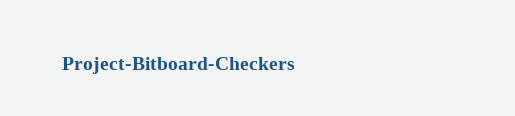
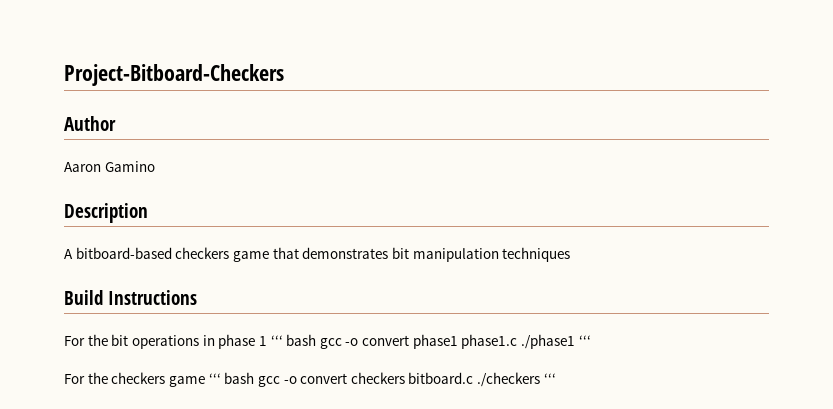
+ Author
+ Aaron Gamino
+ Description
+ A bitboard-based checkers game that demonstrates bit manipulation techniques
+ Build Instructions
+ For the bit operations in phase 1 ‘‘‘ bash gcc -o convert phase1 phase1.c ./phase1 ‘‘‘
+ For the checkers game ‘‘‘ bash gcc -o convert checkers bitboard.c ./checkers ‘‘‘

